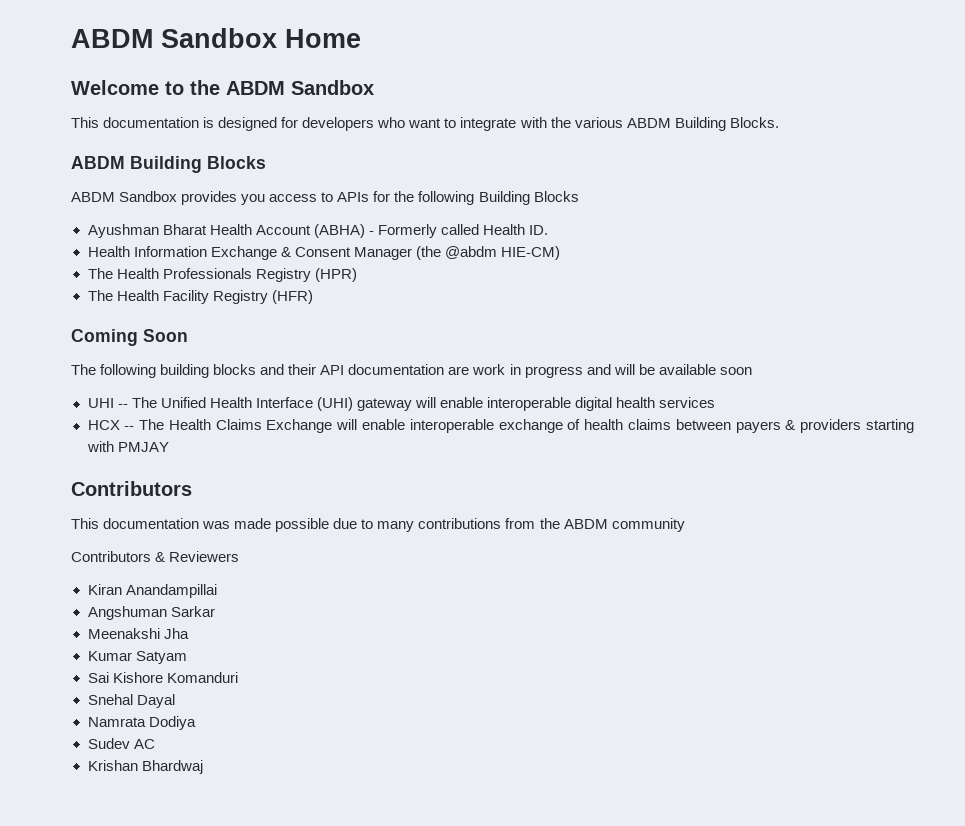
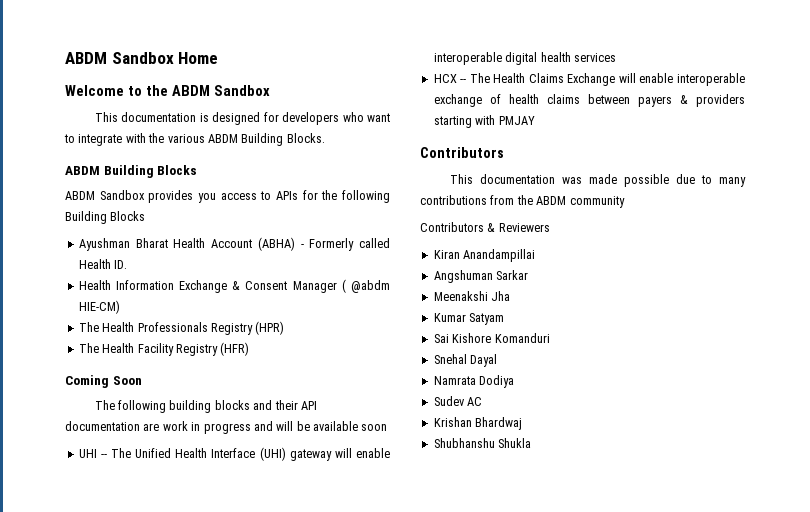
- Health Information Exchange & Consent Manager (the @abdm HIE-CM)
+ Health Information Exchange & Consent Manager ( @abdm HIE-CM)
+ Shubhanshu Shukla

